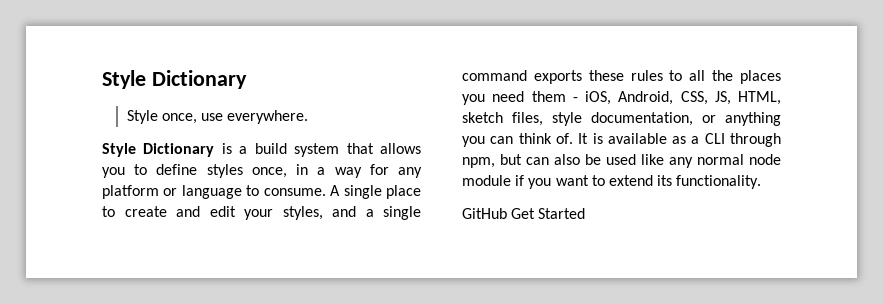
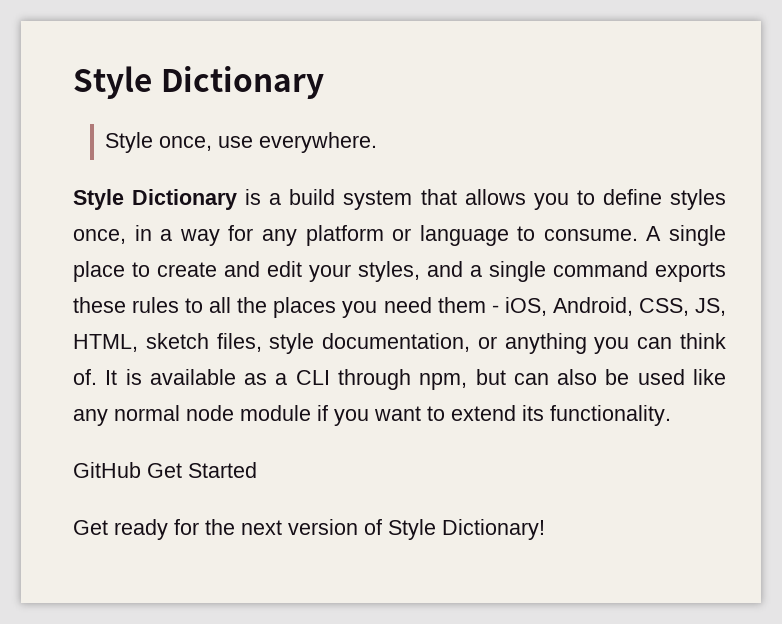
+ Get ready for the next version of Style Dictionary!

